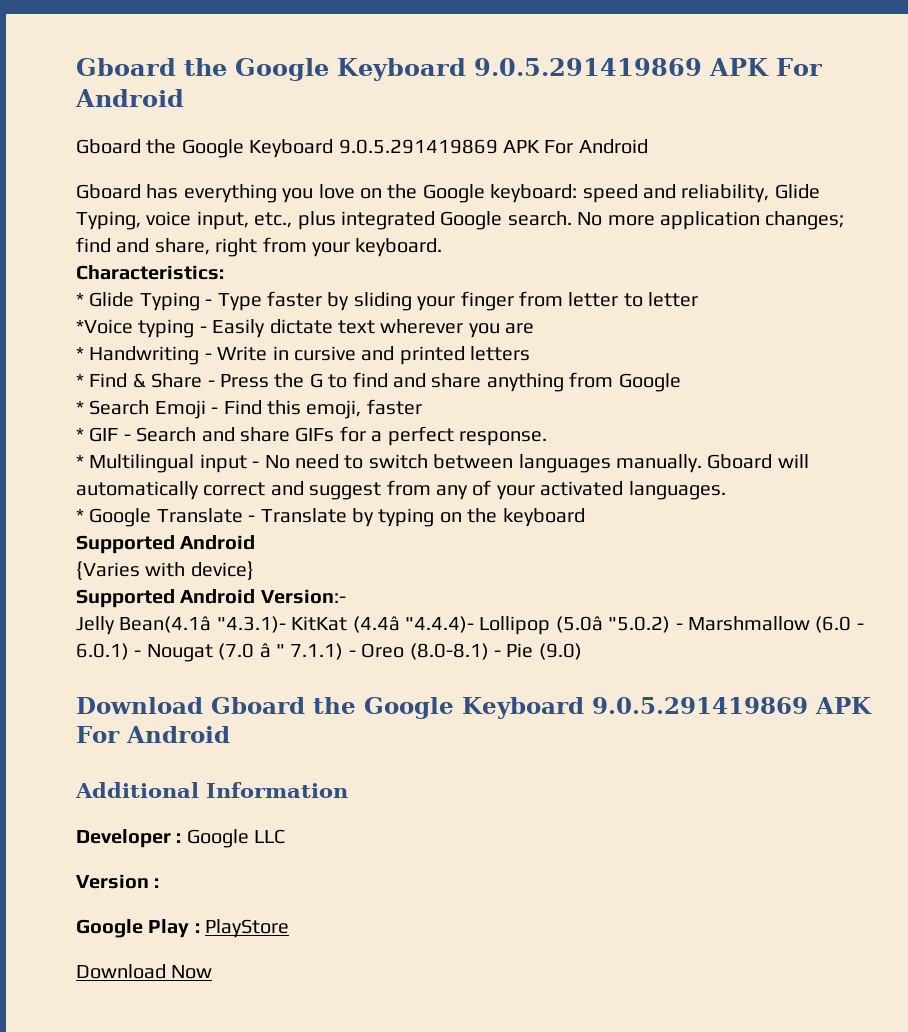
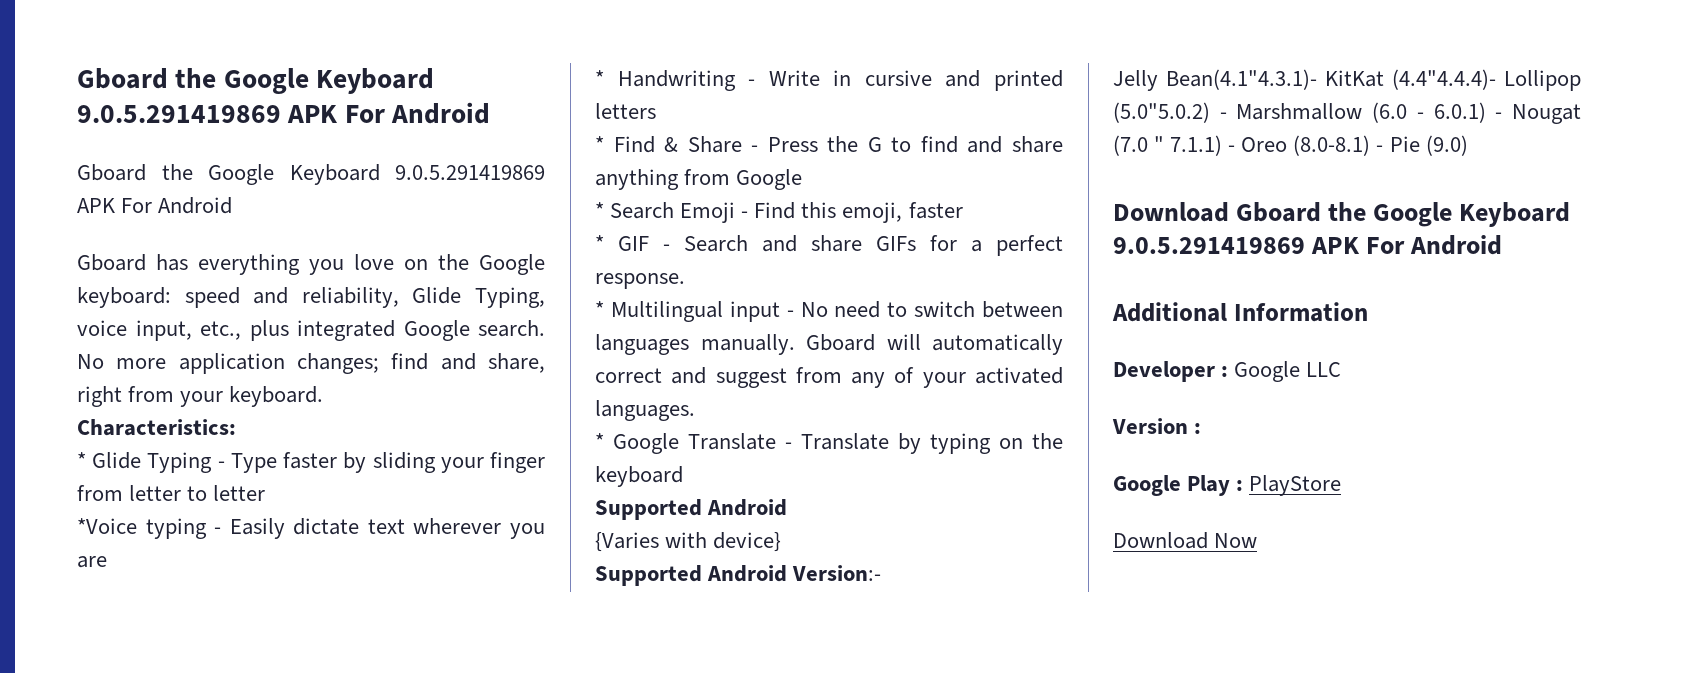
- Jelly Bean(4.1â "4.3.1)- KitKat (4.4â "4.4.4)- Lollipop (5.0â "5.0.2) - Marshmallow (6.0 - 6.0.1) - Nougat (7.0 â " 7.1.1) - Oreo (8.0-8.1) - Pie (9.0)
+ Jelly Bean(4.1"4.3.1)- KitKat (4.4"4.4.4)- Lollipop (5.0"5.0.2) - Marshmallow (6.0 - 6.0.1) - Nougat (7.0 " 7.1.1) - Oreo (8.0-8.1) - Pie (9.0)

